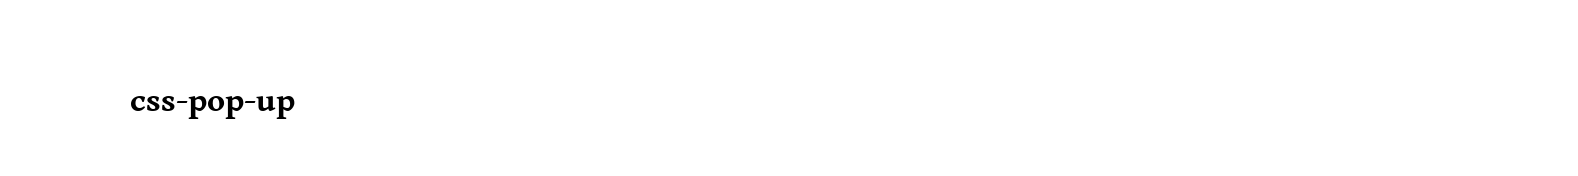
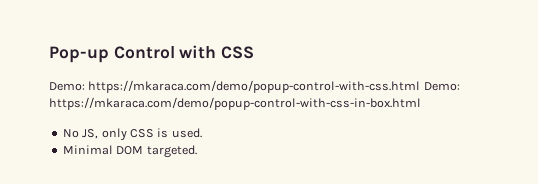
- css-pop-up
+ Pop-up Control with CSS
+ Demo: https://mkaraca.com/demo/popup-control-with-css.html Demo: https://mkaraca.com/demo/popup-control-with-css-in-box.html
+ No JS, only CSS is used.
+ Minimal DOM targeted.

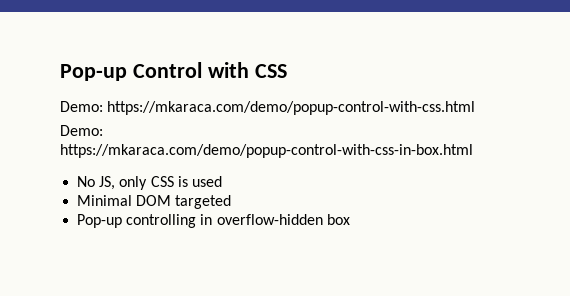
- Demo: https://mkaraca.com/demo/popup-control-with-css.html Demo: https://mkaraca.com/demo/popup-control-with-css-in-box.html
+ Demo: https://mkaraca.com/demo/popup-control-with-css.html
+ Demo: https://mkaraca.com/demo/popup-control-with-css-in-box.html
- No JS, only CSS is used.
+ No JS, only CSS is used
- Minimal DOM targeted.
+ Minimal DOM targeted
+ Pop-up controlling in overflow-hidden box

